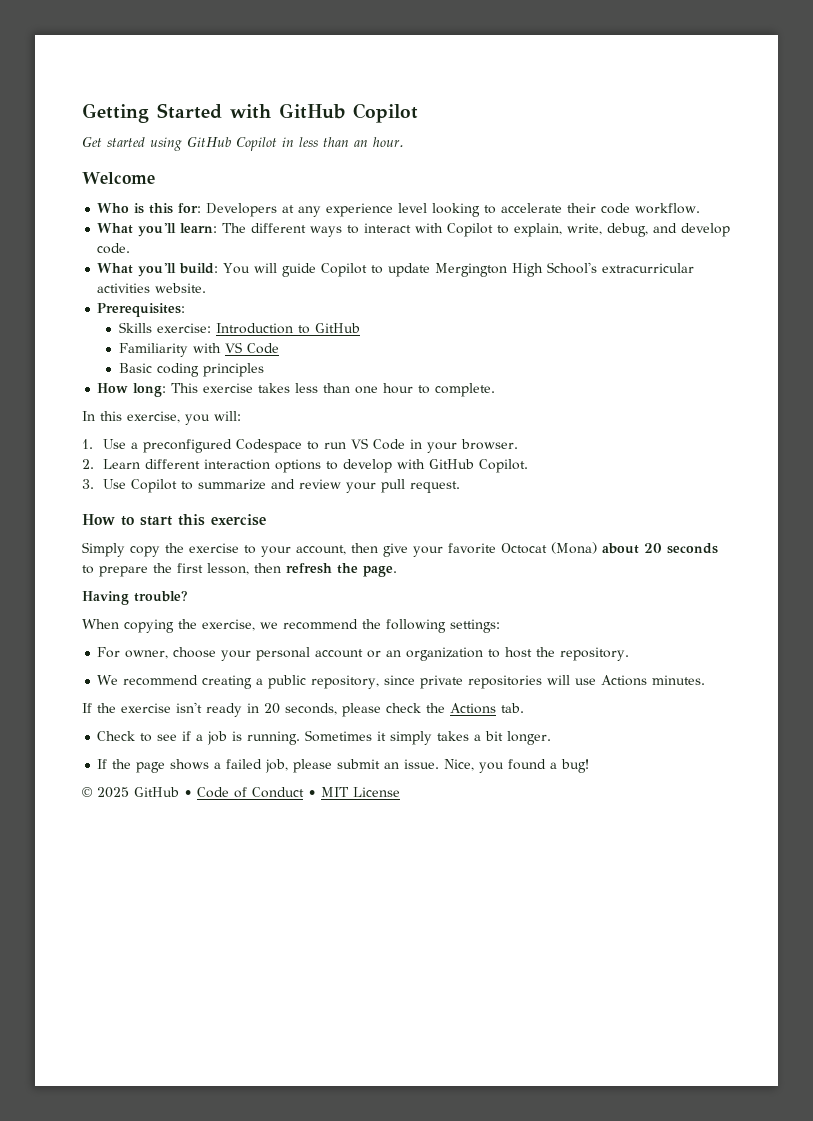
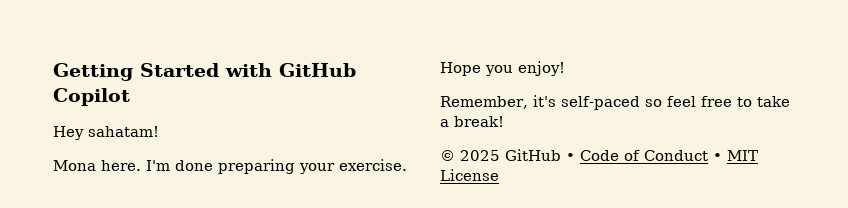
- Get started using GitHub Copilot in less than an hour.
- Welcome
- Who is this for: Developers at any experience level looking to accelerate their code workflow.
- What you'll learn: The different ways to interact with Copilot to explain, write, debug, and develop code.
- What you'll build: You will guide Copilot to update Mergington High School's extracurricular activities website.
- Prerequisites:
- Skills exercise: Introduction to GitHub
- Familiarity with VS Code
- Basic coding principles
- How long: This exercise takes less than one hour to complete.
- In this exercise, you will:
- 1. Use a preconfigured Codespace to run VS Code in your browser.
- 2. Learn different interaction options to develop with GitHub Copilot.
- 3. Use Copilot to summarize and review your pull request.
- How to start this exercise
- Simply copy the exercise to your account, then give your favorite Octocat (Mona) about 20 seconds to prepare the first lesson, then refresh the page.
- Having trouble?
- When copying the exercise, we recommend the following settings:
- For owner, choose your personal account or an organization to host the repository.
- We recommend creating a public repository, since private repositories will use Actions minutes.
- If the exercise isn't ready in 20 seconds, please check the Actions tab.
- Check to see if a job is running. Sometimes it simply takes a bit longer.
- If the page shows a failed job, please submit an issue. Nice, you found a bug!
+ Hey sahatam!
+ Mona here. I'm done preparing your exercise. Hope you enjoy!
+ Remember, it's self-paced so feel free to take a break!

